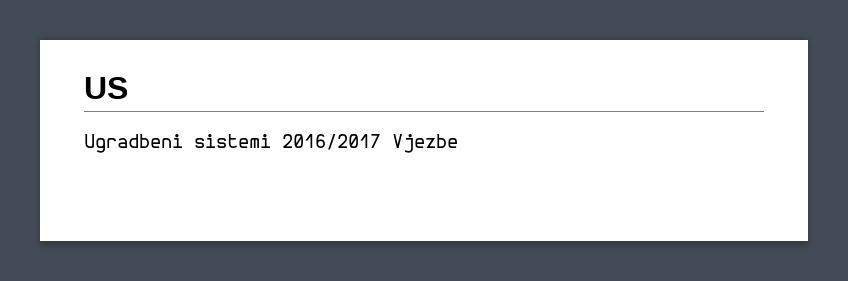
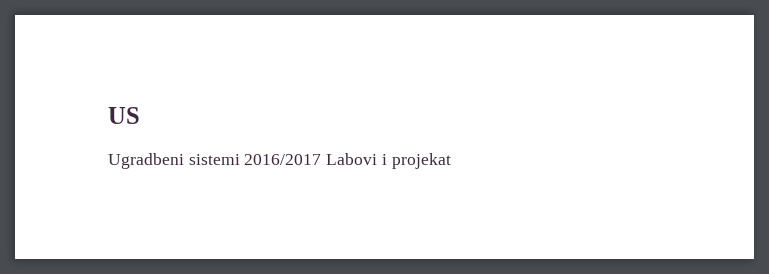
- Ugradbeni sistemi 2016/2017 Vjezbe
+ Ugradbeni sistemi 2016/2017 Labovi i projekat

